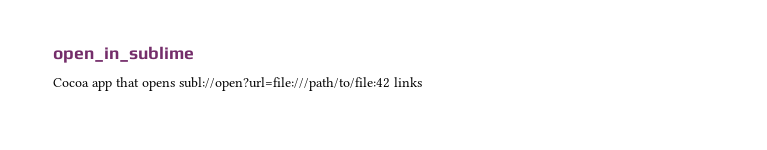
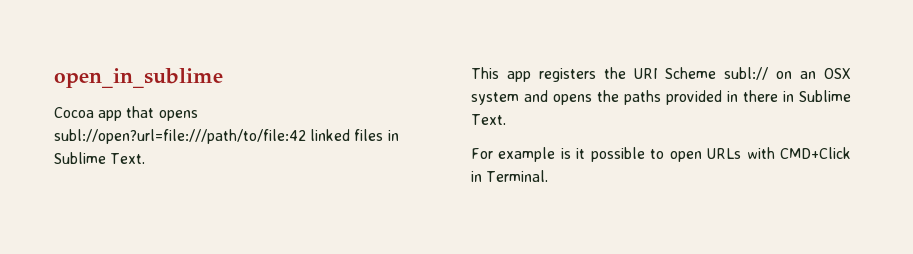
- Cocoa app that opens subl://open?url=file:///path/to/file:42 links
+ Cocoa app that opens subl://open?url=file:///path/to/file:42 linked files in Sublime Text.
+ This app registers the URI Scheme subl:// on an OSX system and opens the paths provided in there in Sublime Text.
+ For example is it possible to open URLs with CMD+Click in Terminal.

